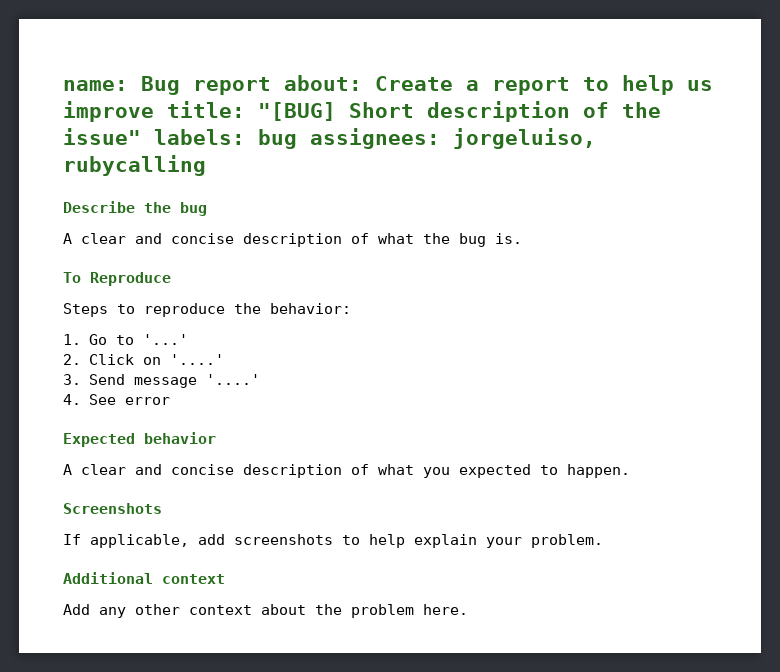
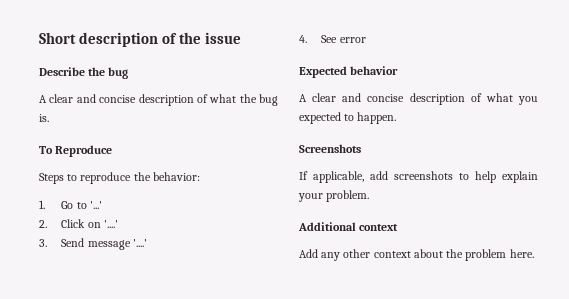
- name: Bug report about: Create a report to help us improve title: "[BUG] Short description of the issue" labels: bug assignees: jorgeluiso, rubycalling
+ Short description of the issue

